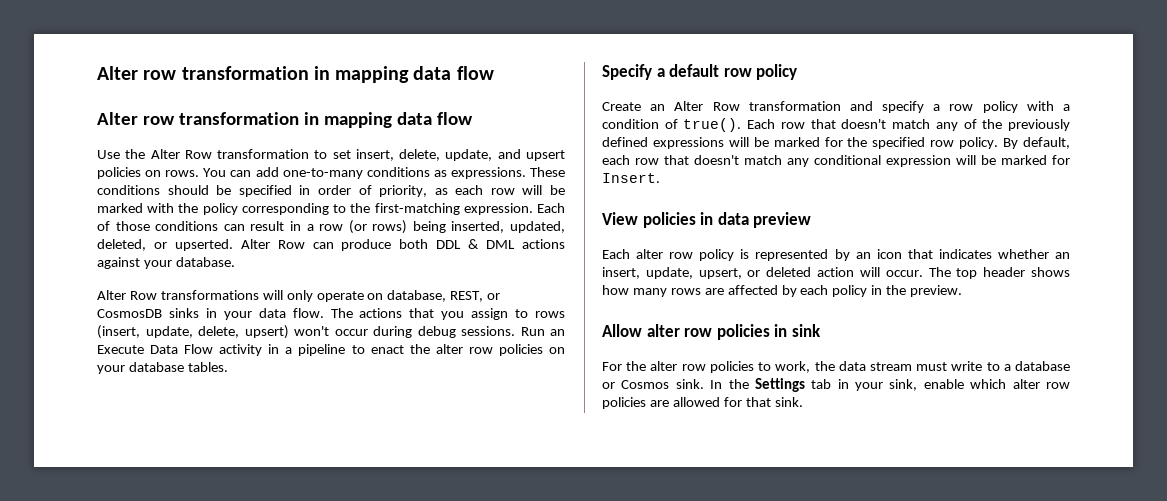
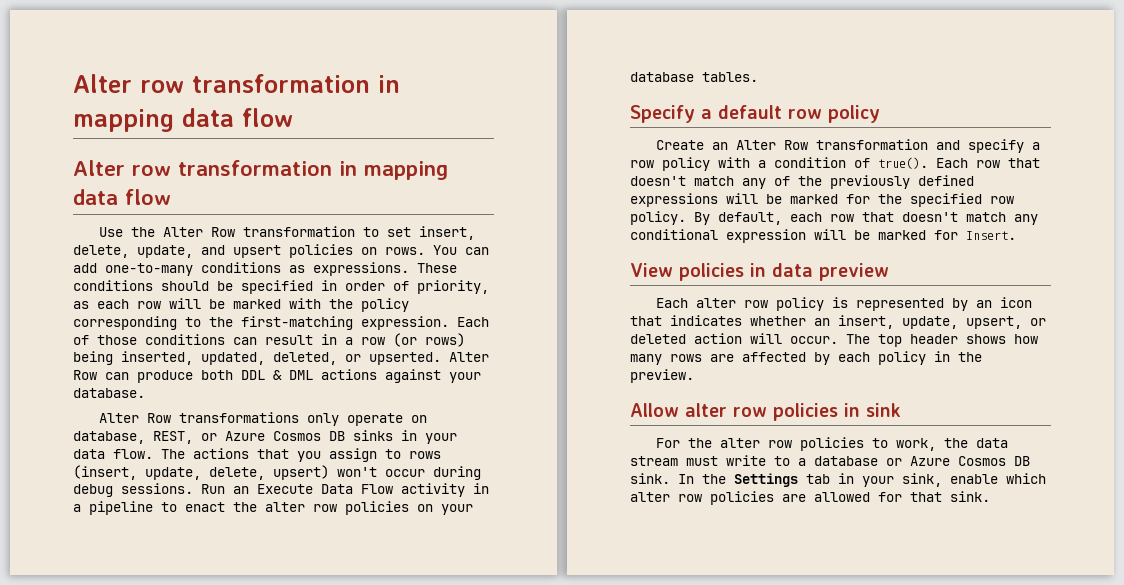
- Alter Row transformations will only operate on database, REST, or CosmosDB sinks in your data flow.
+ Alter Row transformations only operate on database, REST, or Azure Cosmos DB sinks in your data flow.
- For the alter row policies to work, the data stream must write to a database or Cosmos sink.
+ For the alter row policies to work, the data stream must write to a database or Azure Cosmos DB sink.

